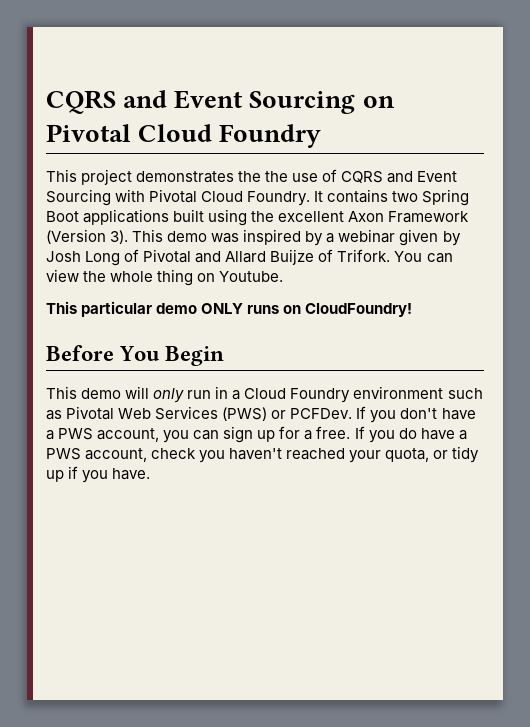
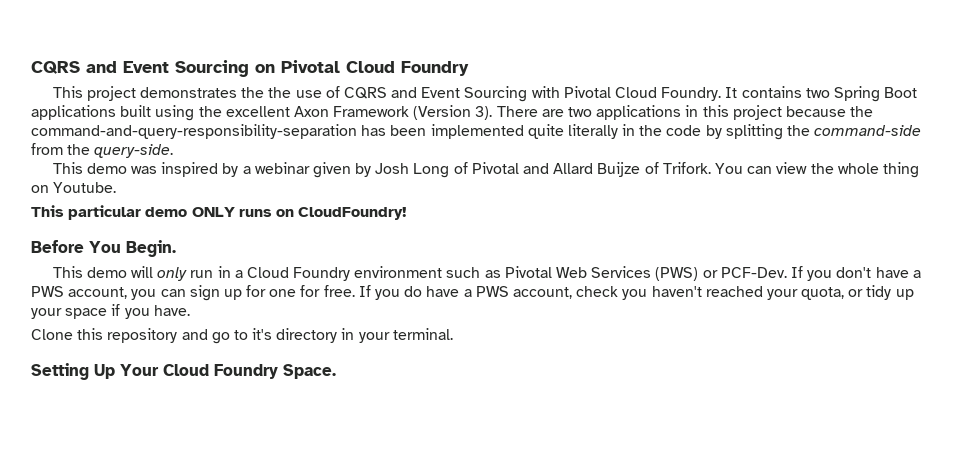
- It contains two Spring Boot applications built using the excellent Axon Framework (Version 3). This demo was inspired by a webinar given by Josh Long of Pivotal and Allard Buijze of Trifork.
+ It contains two Spring Boot applications built using the excellent Axon Framework (Version 3). There are two applications in this project because the command-and-query-responsibility-separation has been implemented quite literally in the code by splitting the command-side from the query-side.
+ This demo was inspired by a webinar given by Josh Long of Pivotal and Allard Buijze of Trifork.
- Before You Begin
+ Before You Begin.
- This demo will only run in a Cloud Foundry environment such as Pivotal Web Services (PWS) or PCFDev.
+ This demo will only run in a Cloud Foundry environment such as Pivotal Web Services (PWS) or PCF-Dev.
- If you don't have a PWS account, you can sign up for a free.
+ If you don't have a PWS account, you can sign up for one for free.
- If you do have a PWS account, check you haven't reached your quota, or tidy up if you have.
+ If you do have a PWS account, check you haven't reached your quota, or tidy up your space if you have.
+ Clone this repository and go to it's directory in your terminal.
+ Setting Up Your Cloud Foundry Space.

